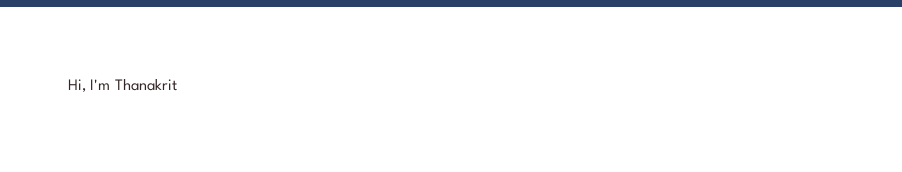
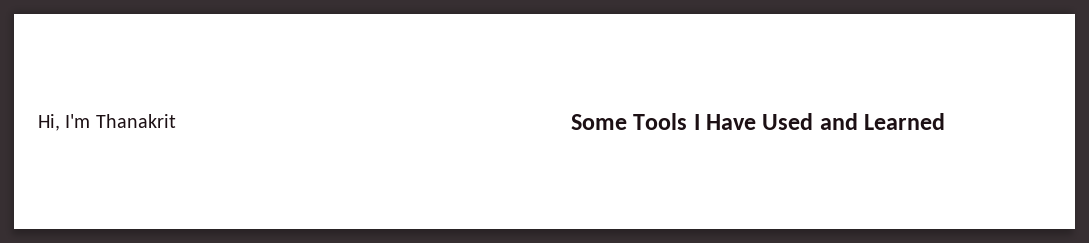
+ Some Tools I Have Used and Learned

